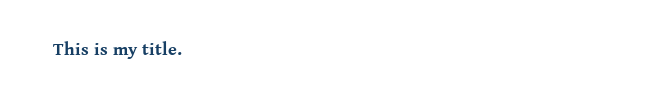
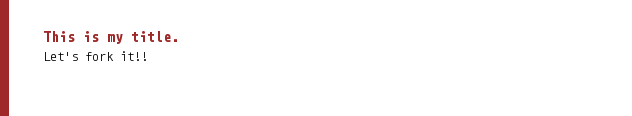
+ Let's fork it!!

